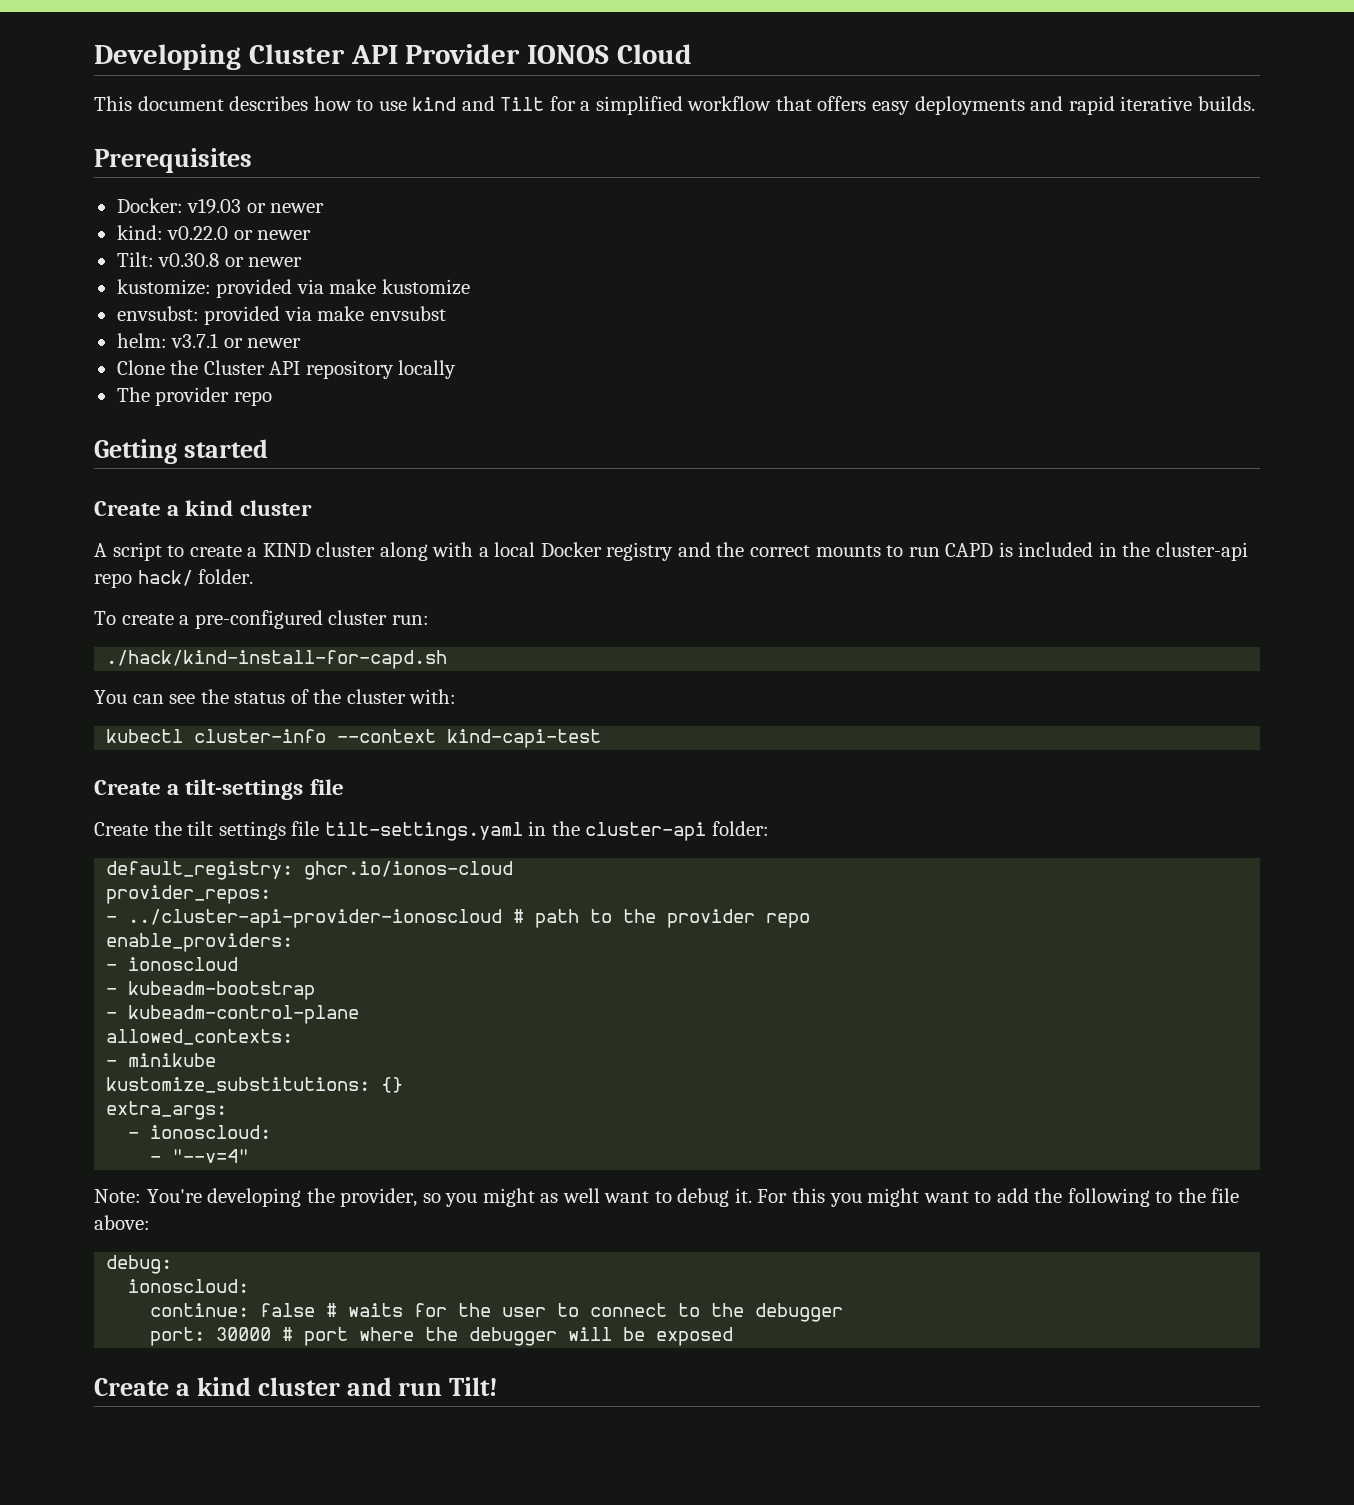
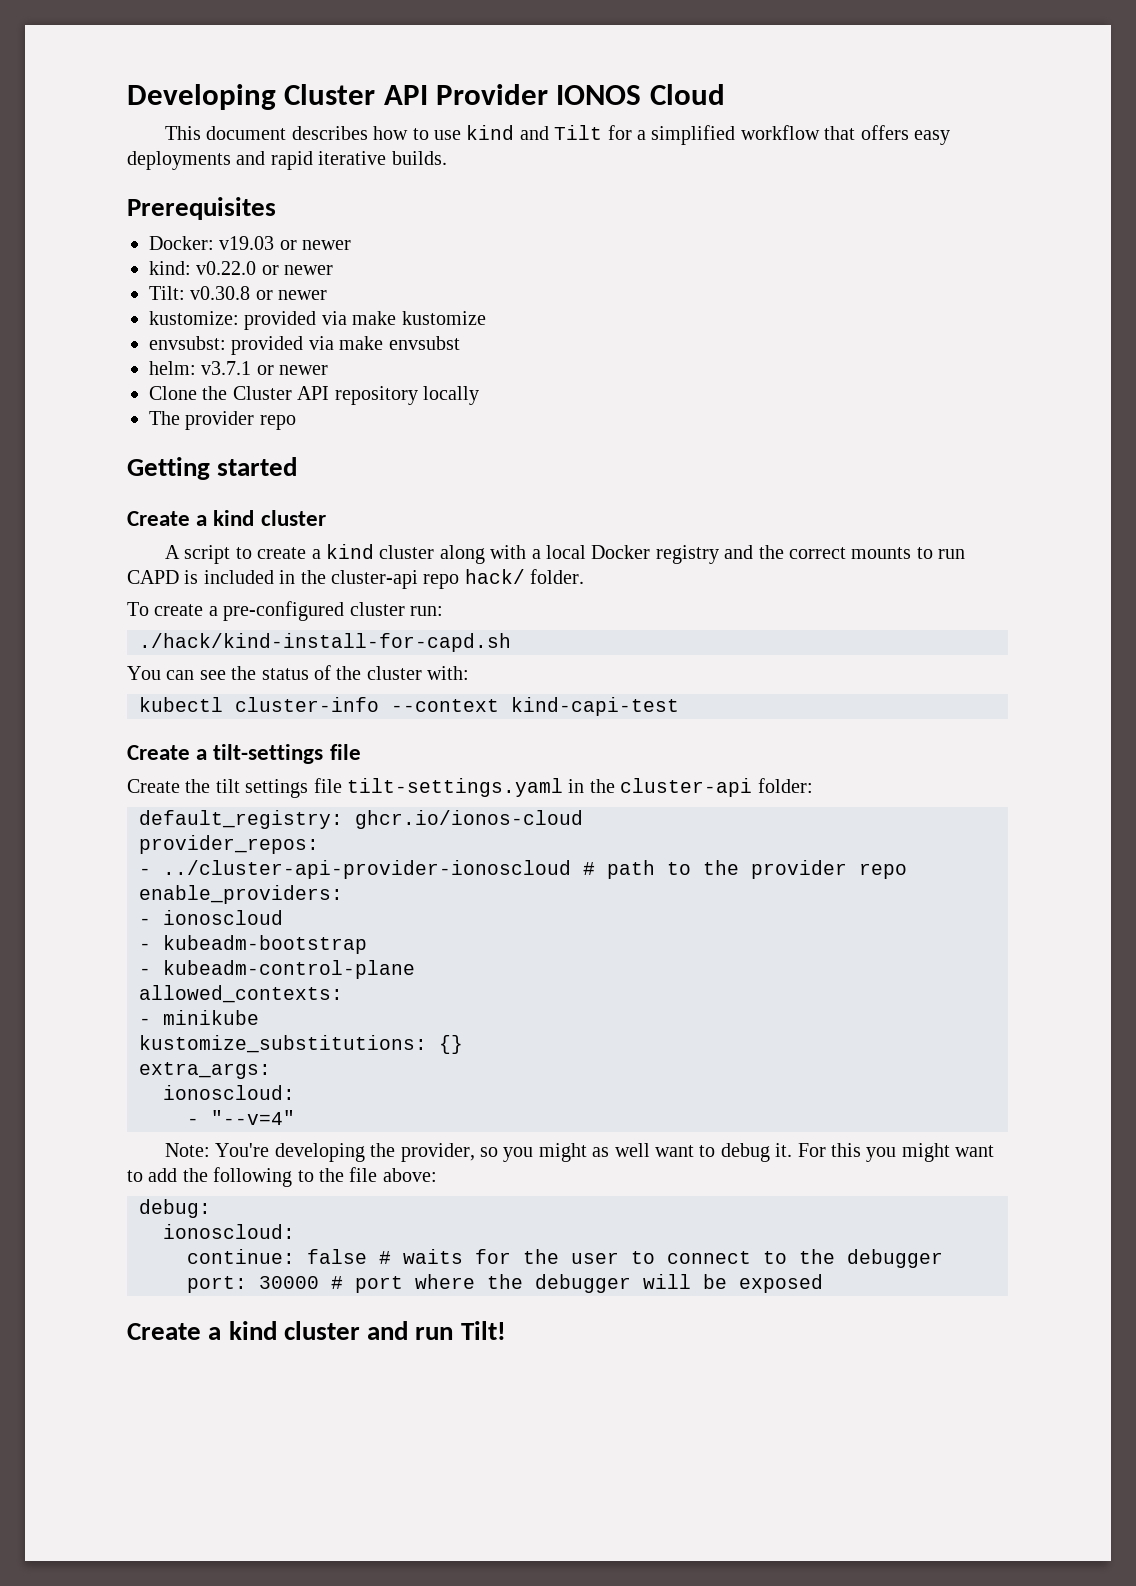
- A script to create a KIND cluster along with a local Docker registry and the correct mounts to run CAPD is included in the cluster-api repo hack/ folder.
+ A script to create a kind cluster along with a local Docker registry and the correct mounts to run CAPD is included in the cluster-api repo hack/ folder.
  extra_args:
- - ionoscloud:
+ ionoscloud:

